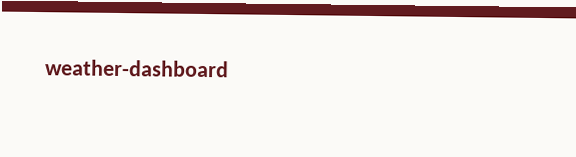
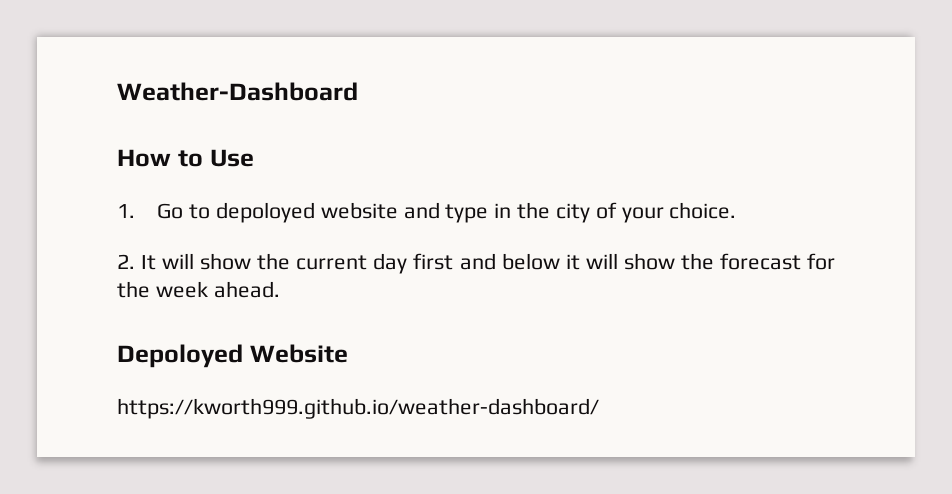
- weather-dashboard
+ Weather-Dashboard
+ How to Use
+ 1. Go to depoloyed website and type in the city of your choice.
+ 2. It will show the current day first and below it will show the forecast for the week ahead.
+ Depoloyed Website
+ https://kworth999.github.io/weather-dashboard/

